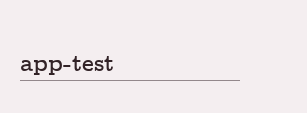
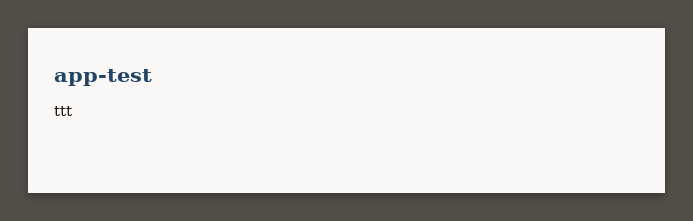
+ ttt

